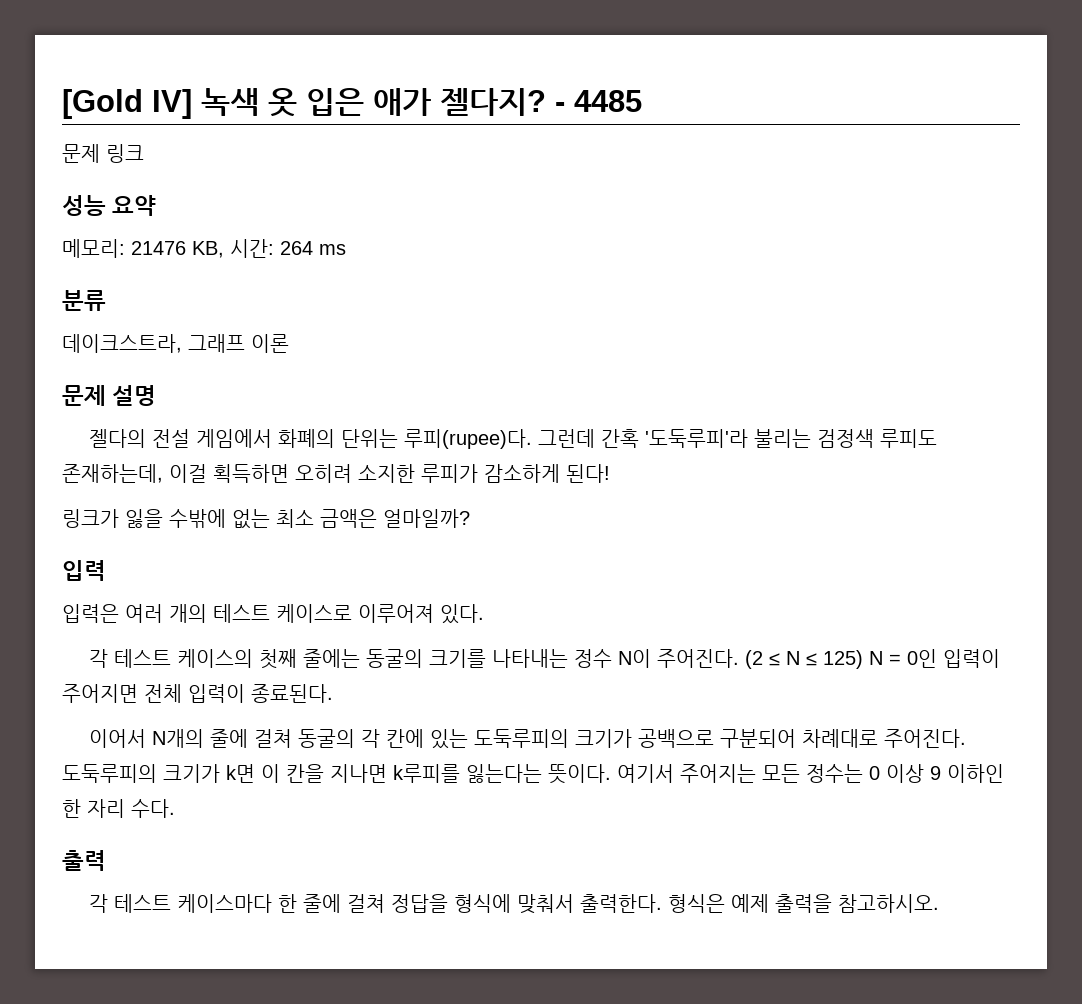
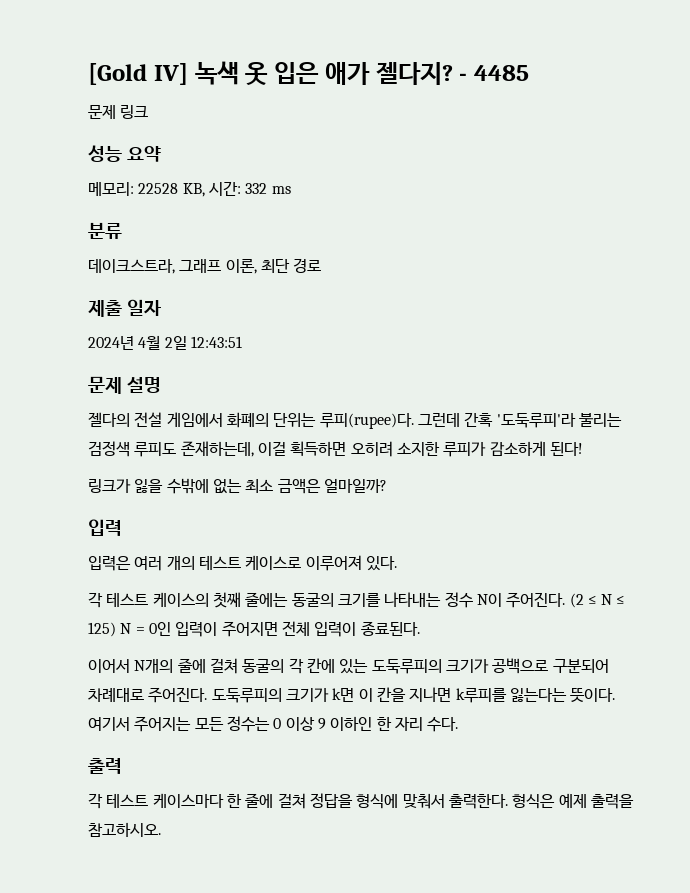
- 메모리: 21476 KB, 시간: 264 ms
+ 메모리: 22528 KB, 시간: 332 ms
- 데이크스트라, 그래프 이론
+ 데이크스트라, 그래프 이론, 최단 경로
+ 제출 일자
+ 2024년 4월 2일 12:43:51

